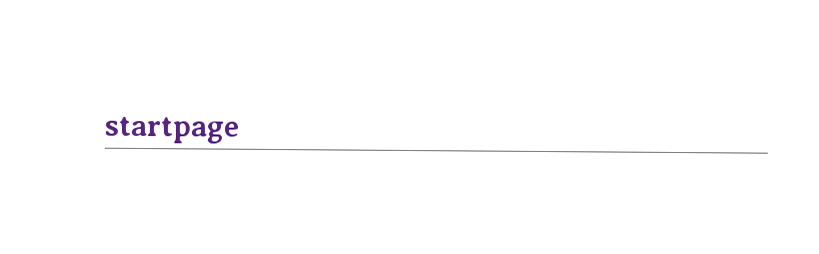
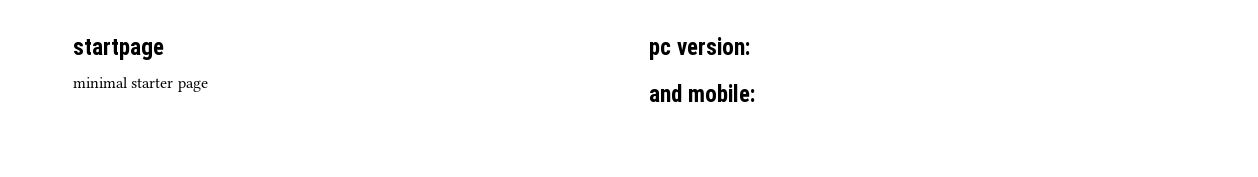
+ minimal starter page
+ pc version:
+ and mobile:

